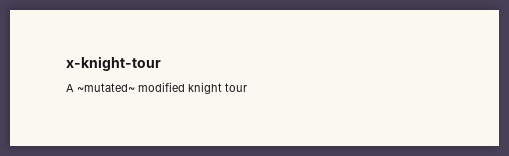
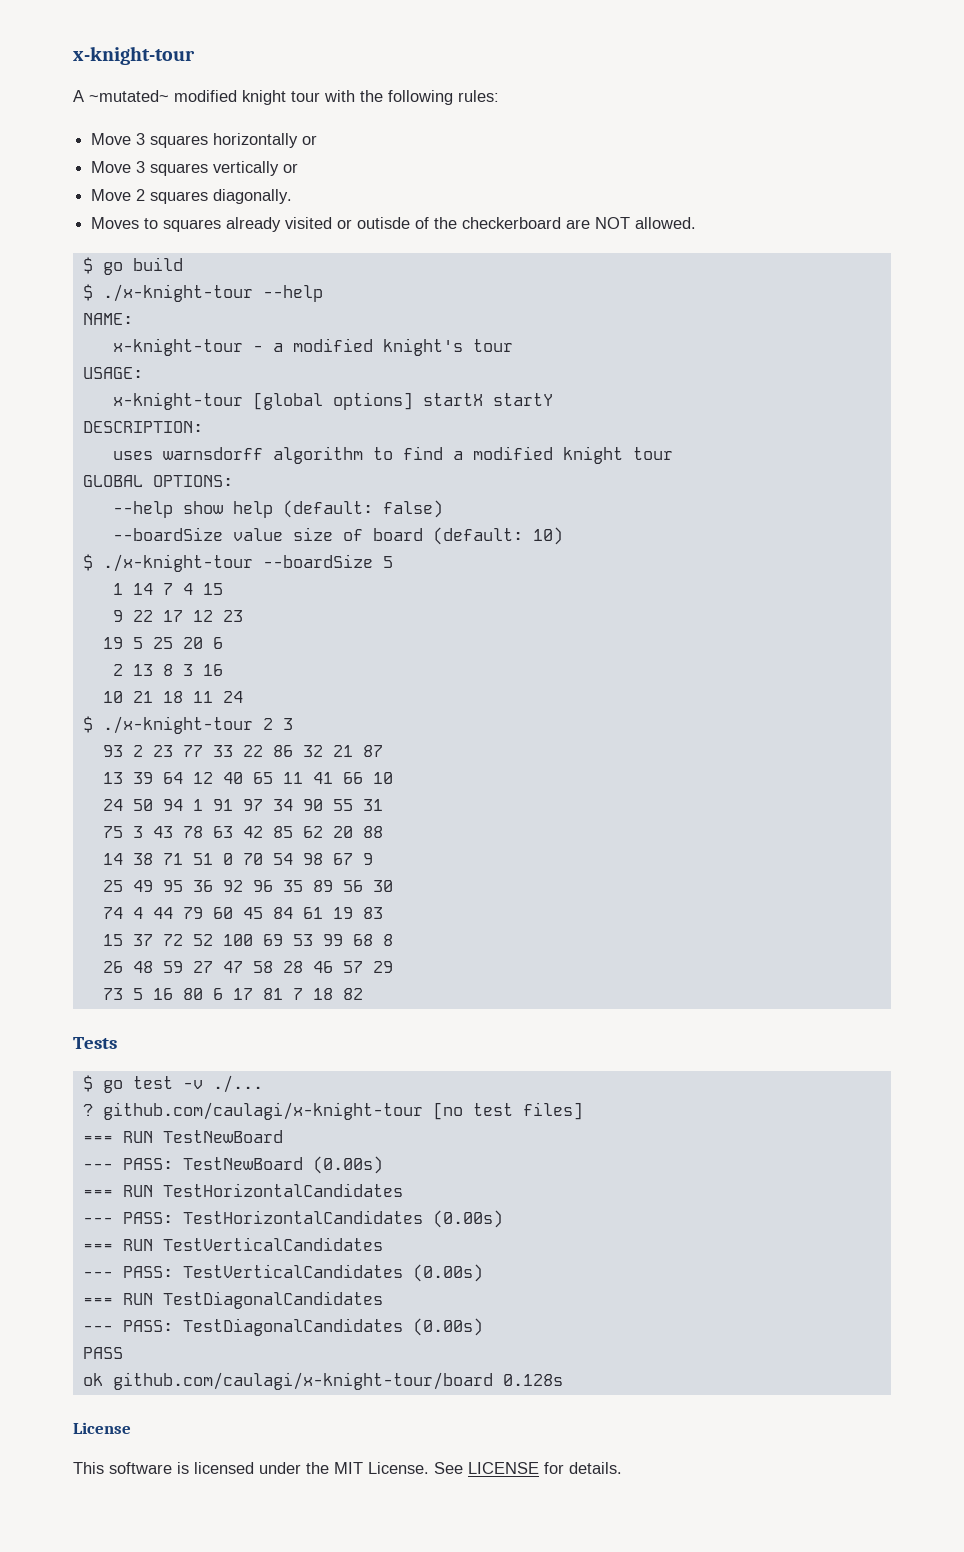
- A ~mutated~ modified knight tour
+ A ~mutated~ modified knight tour with the following rules:
+ Move 3 squares horizontally or
+ Move 3 squares vertically or
+ Move 2 squares diagonally.
+ Moves to squares already visited or outisde of the checkerboard are NOT allowed.
+ $ go build
+ $ ./x-knight-tour --help
+ NAME:
+ x-knight-tour - a modified knight's tour
+ USAGE:
+ x-knight-tour [global options] startX startY
+ DESCRIPTION:
+ uses warnsdorff algorithm to find a modified knight tour
+ GLOBAL OPTIONS:
+ --help show help (default: false)
+ --boardSize value size of board (default: 10)
+ $ ./x-knight-tour --boardSize 5
+ 1 14 7 4 15
+ 9 22 17 12 23
+ 19 5 25 20 6
+ 2 13 8 3 16
+ 10 21 18 11 24
+ $ ./x-knight-tour 2 3
+ 93 2 23 77 33 22 86 32 21 87
+ 13 39 64 12 40 65 11 41 66 10
+ 24 50 94 1 91 97 34 90 55 31
+ 75 3 43 78 63 42 85 62 20 88
+ 14 38 71 51 0 70 54 98 67 9
+ 25 49 95 36 92 96 35 89 56 30
+ 74 4 44 79 60 45 84 61 19 83
+ 15 37 72 52 100 69 53 99 68 8
+ 26 48 59 27 47 58 28 46 57 29
+ 73 5 16 80 6 17 81 7 18 82
+ Tests
+ $ go test -v ./...
+ ? github.com/caulagi/x-knight-tour [no test files]
+ === RUN TestNewBoard
+ --- PASS: TestNewBoard (0.00s)
+ === RUN TestHorizontalCandidates
+ --- PASS: TestHorizontalCandidates (0.00s)
+ === RUN TestVerticalCandidates
+ --- PASS: TestVerticalCandidates (0.00s)
+ === RUN TestDiagonalCandidates
+ --- PASS: TestDiagonalCandidates (0.00s)
+ PASS
+ ok github.com/caulagi/x-knight-tour/board 0.128s
+ License
+ This software is licensed under the MIT License. See LICENSE for details.

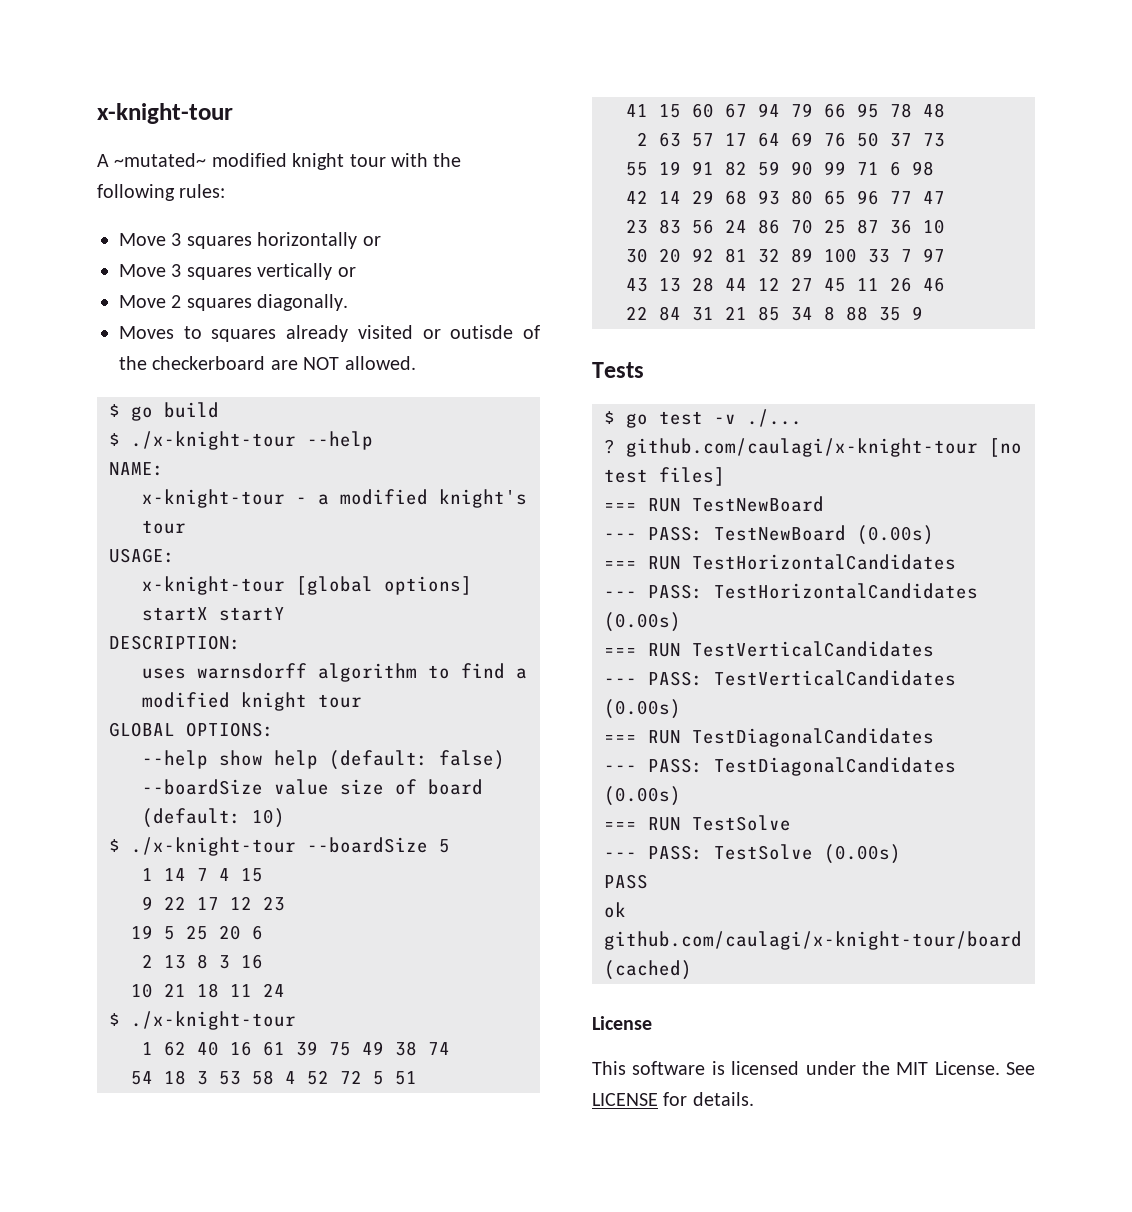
  10 21 18 11 24
- $ ./x-knight-tour 2 3
- 93 2 23 77 33 22 86 32 21 87
- 13 39 64 12 40 65 11 41 66 10
- 24 50 94 1 91 97 34 90 55 31
- 75 3 43 78 63 42 85 62 20 88
- 14 38 71 51 0 70 54 98 67 9
- 25 49 95 36 92 96 35 89 56 30
- 74 4 44 79 60 45 84 61 19 83
- 15 37 72 52 100 69 53 99 68 8
- 26 48 59 27 47 58 28 46 57 29
- 73 5 16 80 6 17 81 7 18 82
+ $ ./x-knight-tour
+ 1 62 40 16 61 39 75 49 38 74
+ 54 18 3 53 58 4 52 72 5 51
+ 41 15 60 67 94 79 66 95 78 48
+ 2 63 57 17 64 69 76 50 37 73
+ 55 19 91 82 59 90 99 71 6 98
+ 42 14 29 68 93 80 65 96 77 47
+ 23 83 56 24 86 70 25 87 36 10
+ 30 20 92 81 32 89 100 33 7 97
+ 43 13 28 44 12 27 45 11 26 46
+ 22 84 31 21 85 34 8 88 35 9
+ === RUN TestSolve
+ --- PASS: TestSolve (0.00s)
- ok github.com/caulagi/x-knight-tour/board 0.128s
+ ok github.com/caulagi/x-knight-tour/board (cached)

